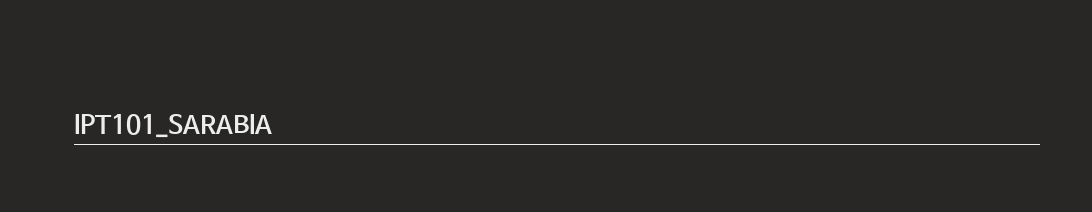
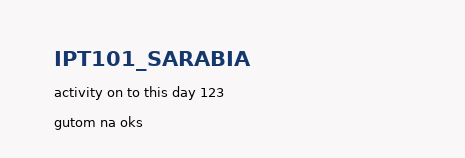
+ activity on to this day 123
+ gutom na oks

